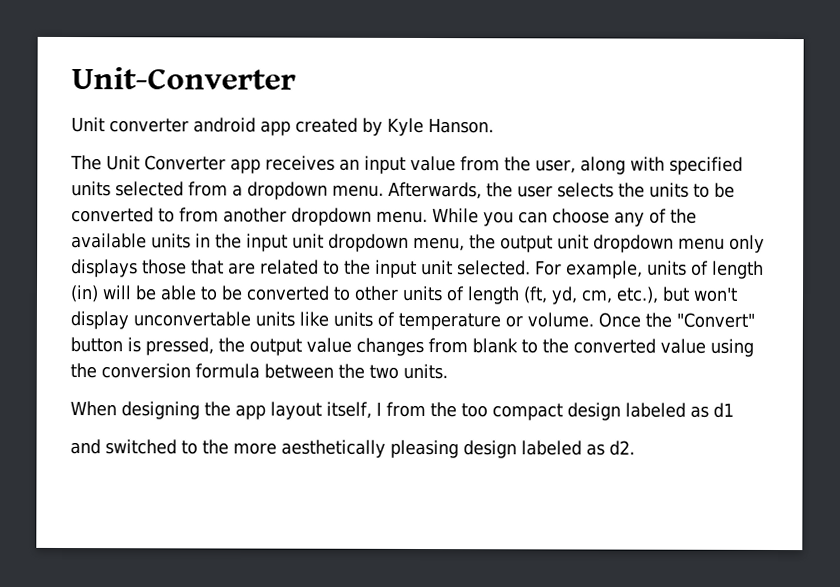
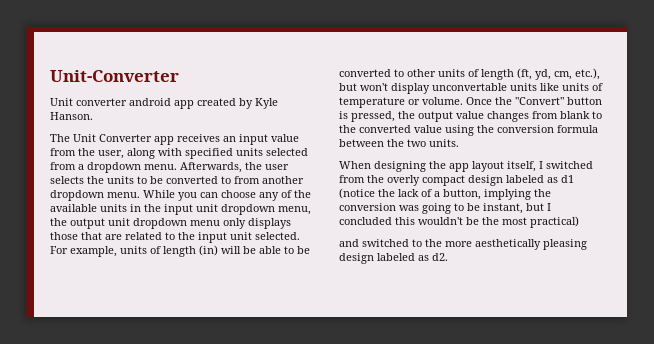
- When designing the app layout itself, I from the too compact design labeled as d1
+ When designing the app layout itself, I switched from the overly compact design labeled as d1 (notice the lack of a button, implying the conversion was going to be instant, but I concluded this wouldn't be the most practical)

